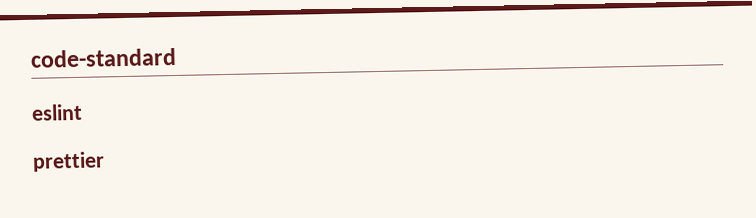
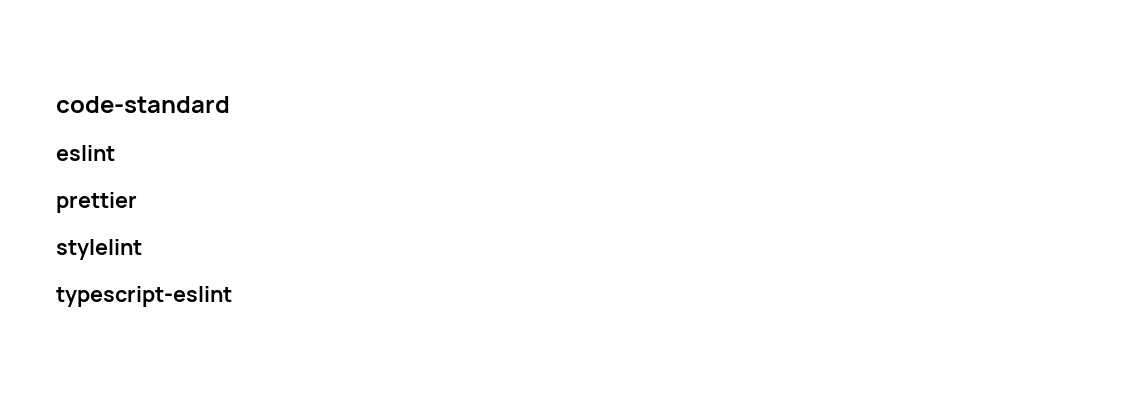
+ stylelint
+ typescript-eslint

